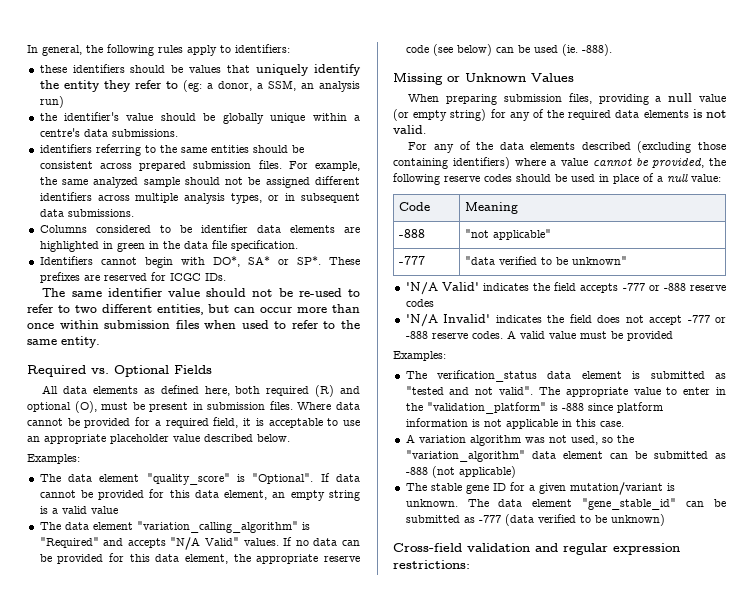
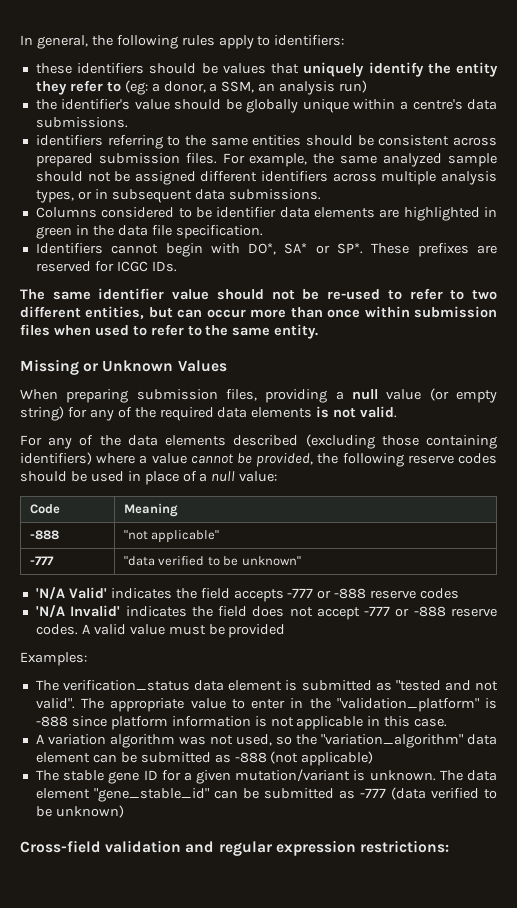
- Required vs. Optional Fields
- All data elements as defined here, both required (R) and optional (O), must be present in submission files. Where data cannot be provided for a required field, it is acceptable to use an appropriate placeholder value described below.
- Examples:
- The data element "quality_score" is "Optional". If data cannot be provided for this data element, an empty string is a valid value
- The data element "variation_calling_algorithm" is "Required" and accepts "N/A Valid" values. If no data can be provided for this data element, the appropriate reserve code (see below) can be used (ie. -888).

